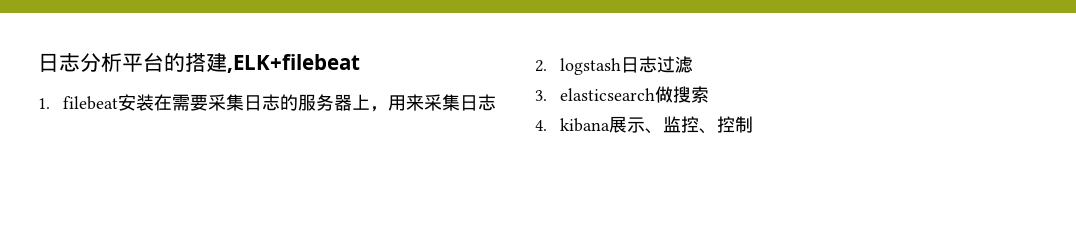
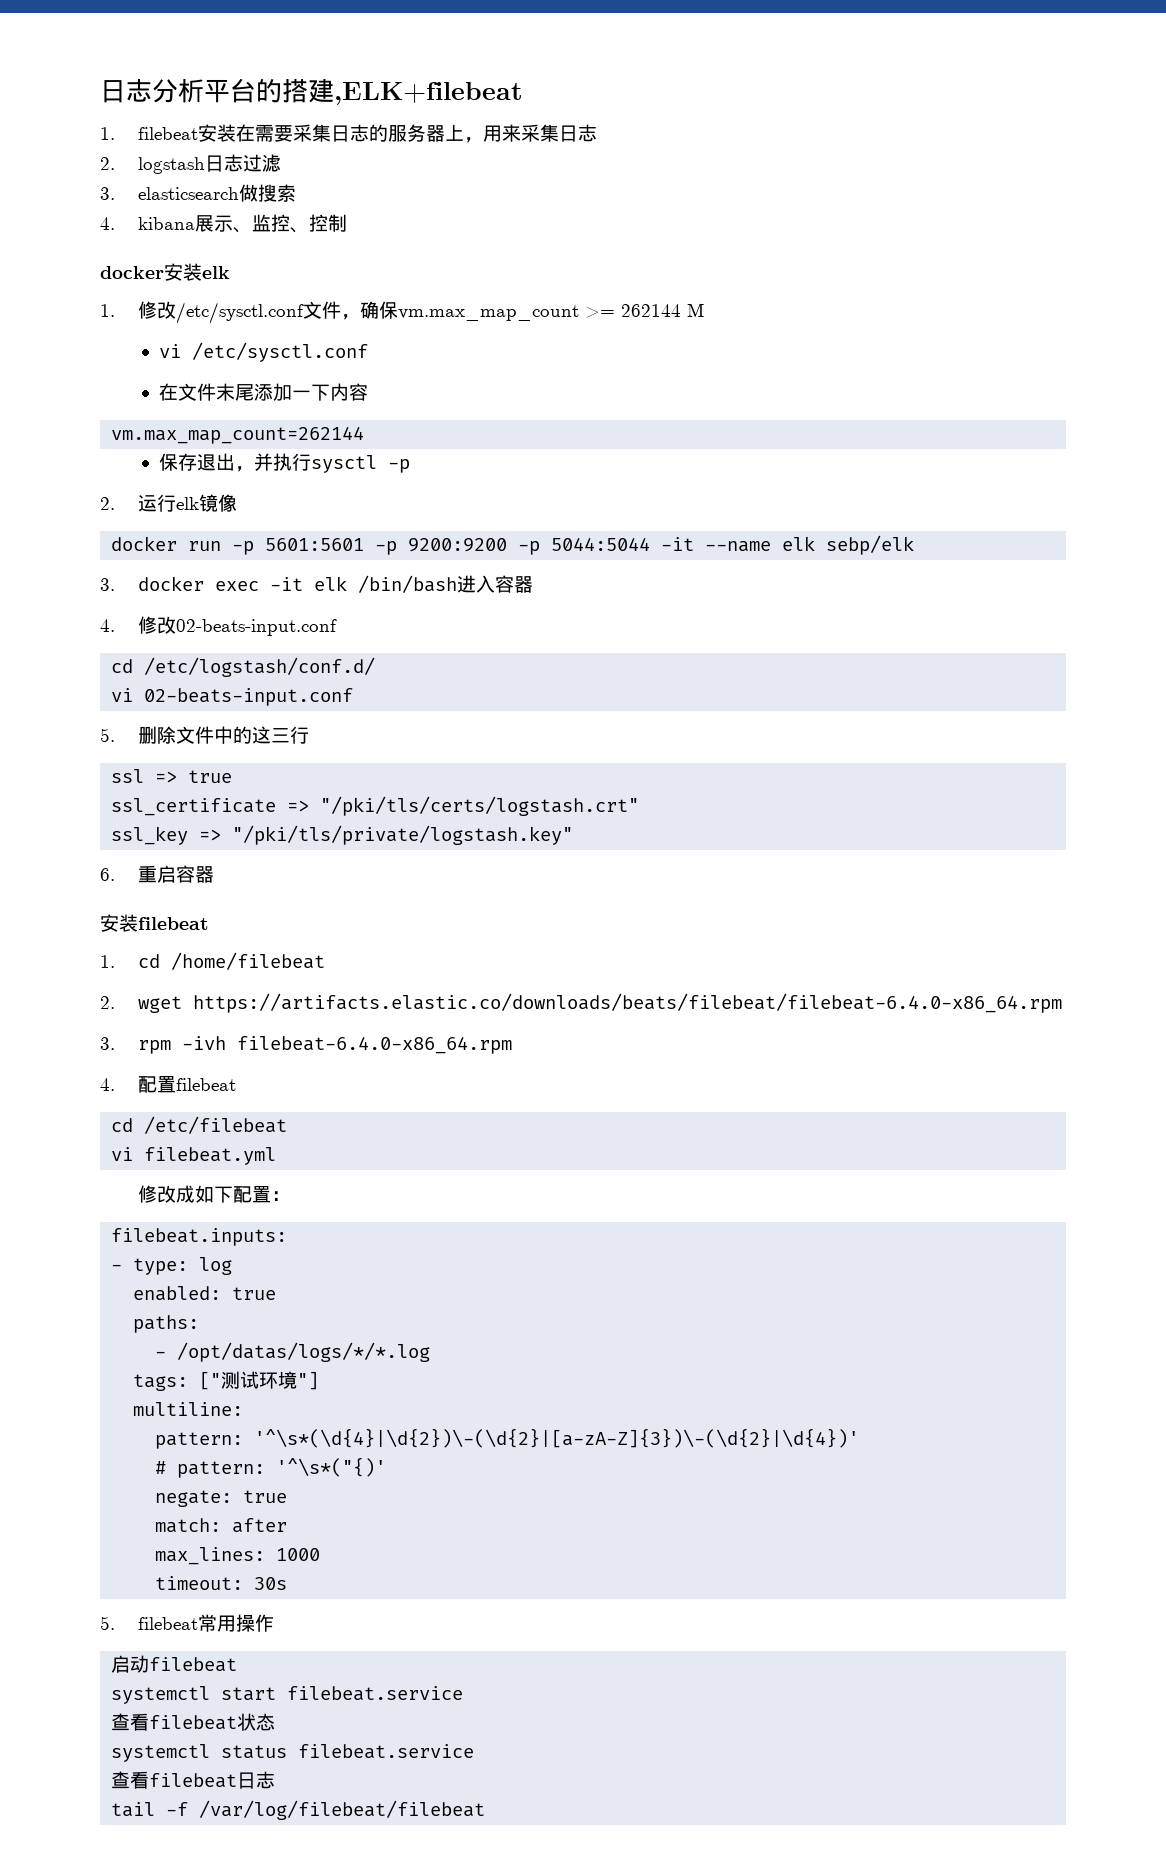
+ docker安装elk
+ 1.修改/etc/sysctl.conf文件，确保vm.max_map_count >= 262144 M
+ vi /etc/sysctl.conf
+ 在文件末尾添加一下内容
+ vm.max_map_count=262144
+ 保存退出，并执行sysctl -p
+ 2.运行elk镜像
+ docker run -p 5601:5601 -p 9200:9200 -p 5044:5044 -it --name elk sebp/elk
+ 3. docker exec -it elk /bin/bash进入容器
+ 4.修改02-beats-input.conf
+ cd /etc/logstash/conf.d/
+ vi 02-beats-input.conf
+ 5.删除文件中的这三行
+ ssl => true
+ ssl_certificate => "/pki/tls/certs/logstash.crt"
+ ssl_key => "/pki/tls/private/logstash.key"
+ 6.重启容器
+ 安装filebeat
+ 1. cd /home/filebeat
+ 2. wget https://artifacts.elastic.co/downloads/beats/filebeat/filebeat-6.4.0-x86_64.rpm
+ 3. rpm -ivh filebeat-6.4.0-x86_64.rpm
+ 4.配置filebeat
+ cd /etc/filebeat
+ vi filebeat.yml
+ 修改成如下配置：
+ filebeat.inputs:
+ - type: log
+ enabled: true
+ paths:
+ - /opt/datas/logs/*/*.log
+ tags: ["测试环境"]
+ multiline:
+ pattern: '^\s*(\d{4}|\d{2})\-(\d{2}|[a-zA-Z]{3})\-(\d{2}|\d{4})'
+ # pattern: '^\s*("{)'
+ negate: true
+ match: after
+ max_lines: 1000
+ timeout: 30s
+ 5. filebeat常用操作
+ 启动filebeat
+ systemctl start filebeat.service
+ 查看filebeat状态
+ systemctl status filebeat.service
+ 查看filebeat日志
+ tail -f /var/log/filebeat/filebeat

